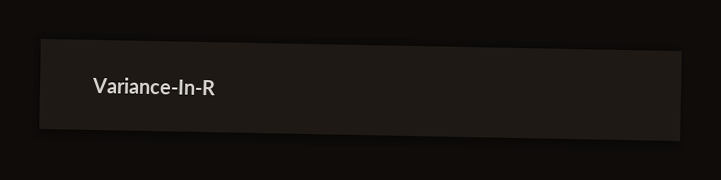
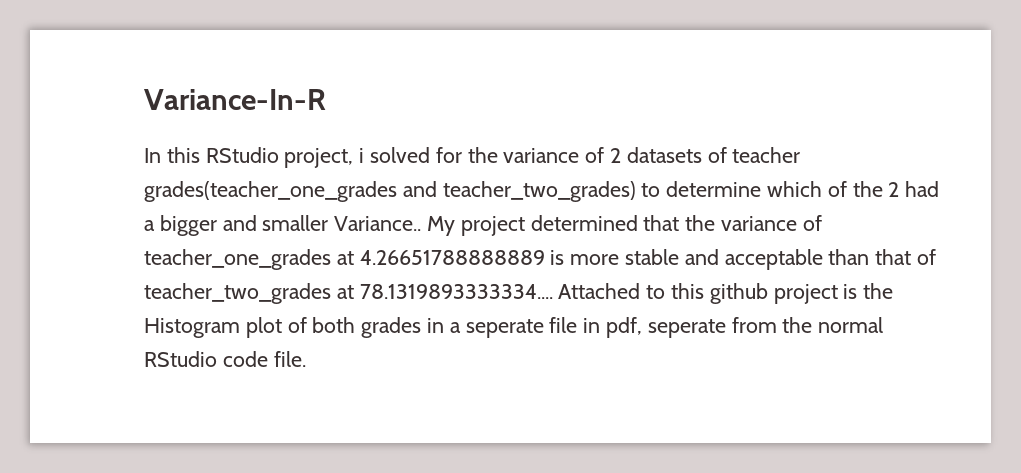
+ In this RStudio project, i solved for the variance of 2 datasets of teacher grades(teacher_one_grades and teacher_two_grades) to determine which of the 2 had a bigger and smaller Variance.. My project determined that the variance of teacher_one_grades at 4.26651788888889 is more stable and acceptable than that of teacher_two_grades at 78.1319893333334.... Attached to this github project is the Histogram plot of both grades in a seperate file in pdf, seperate from the normal RStudio code file.

